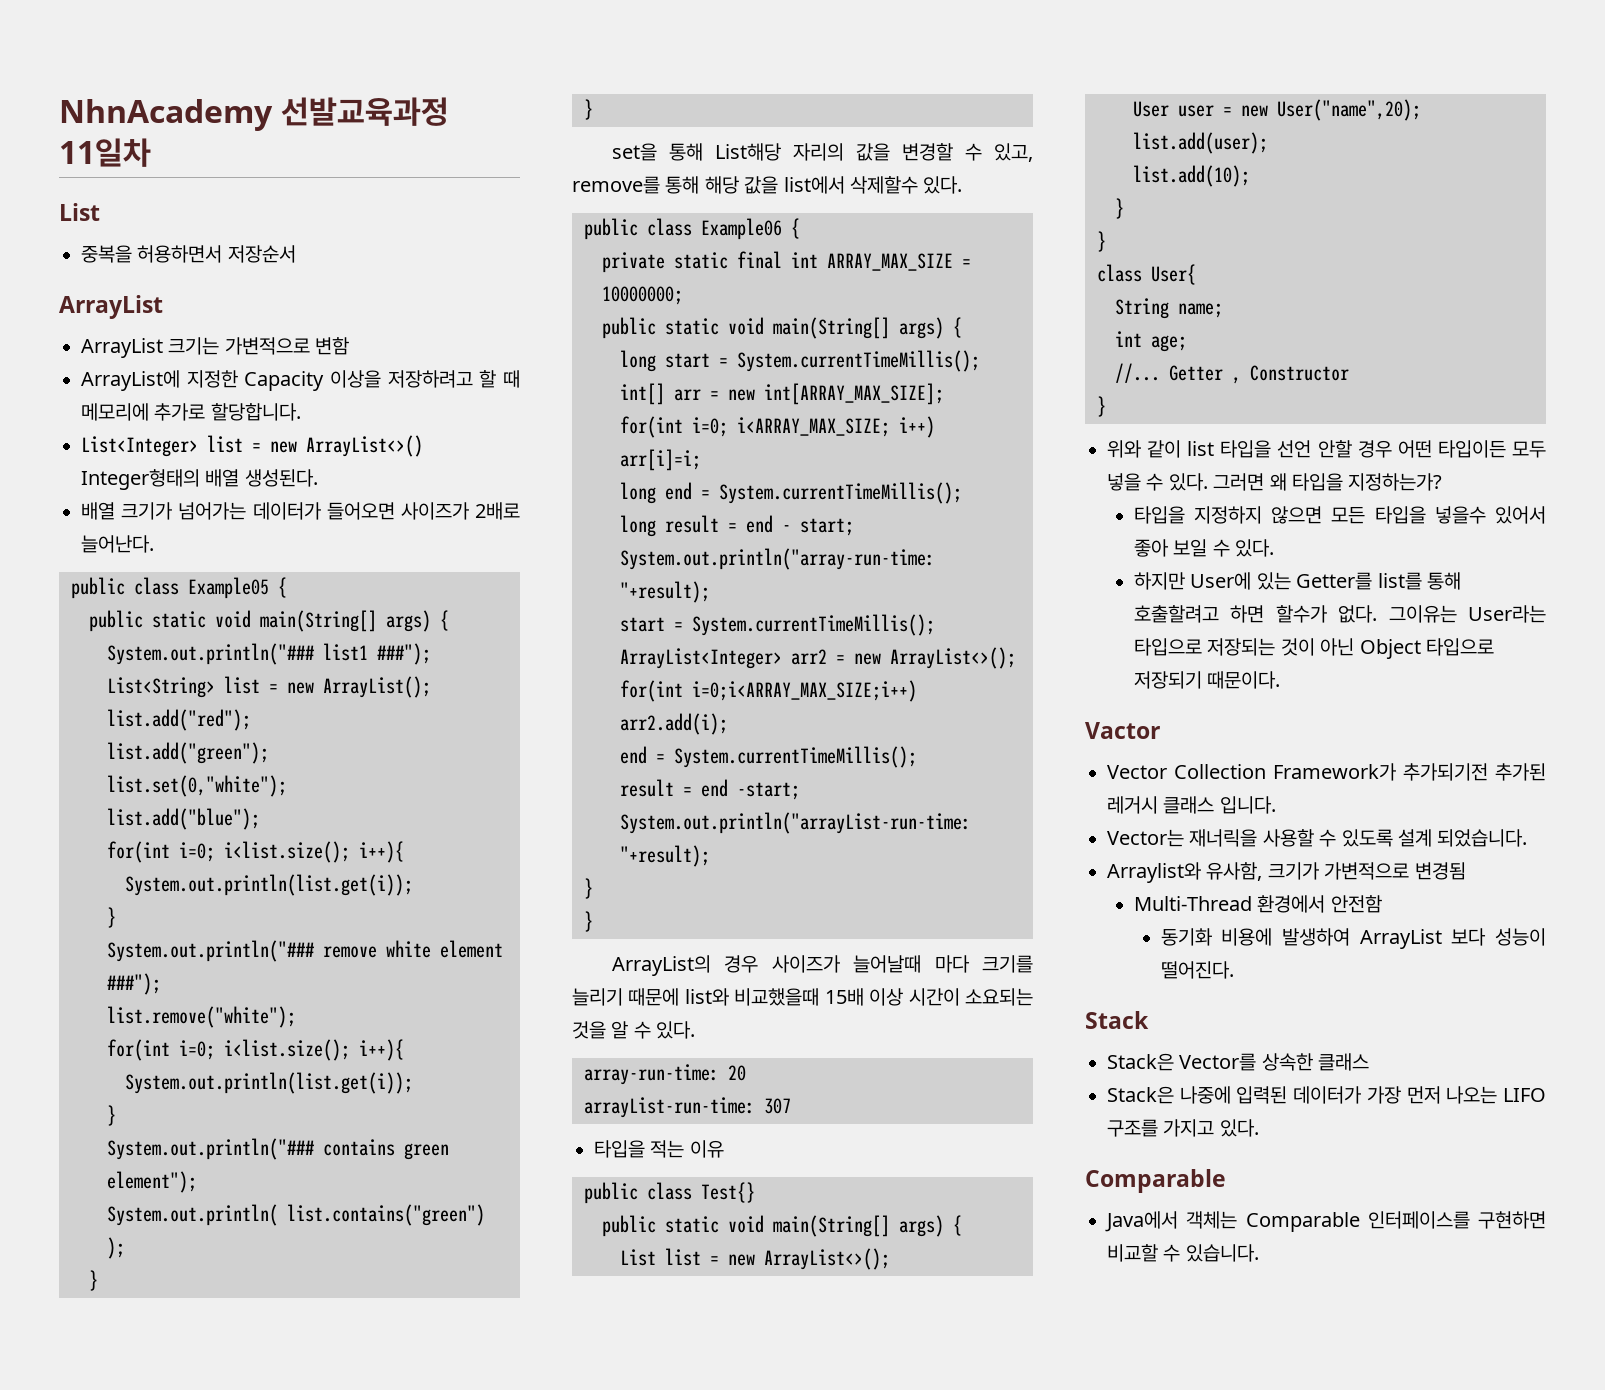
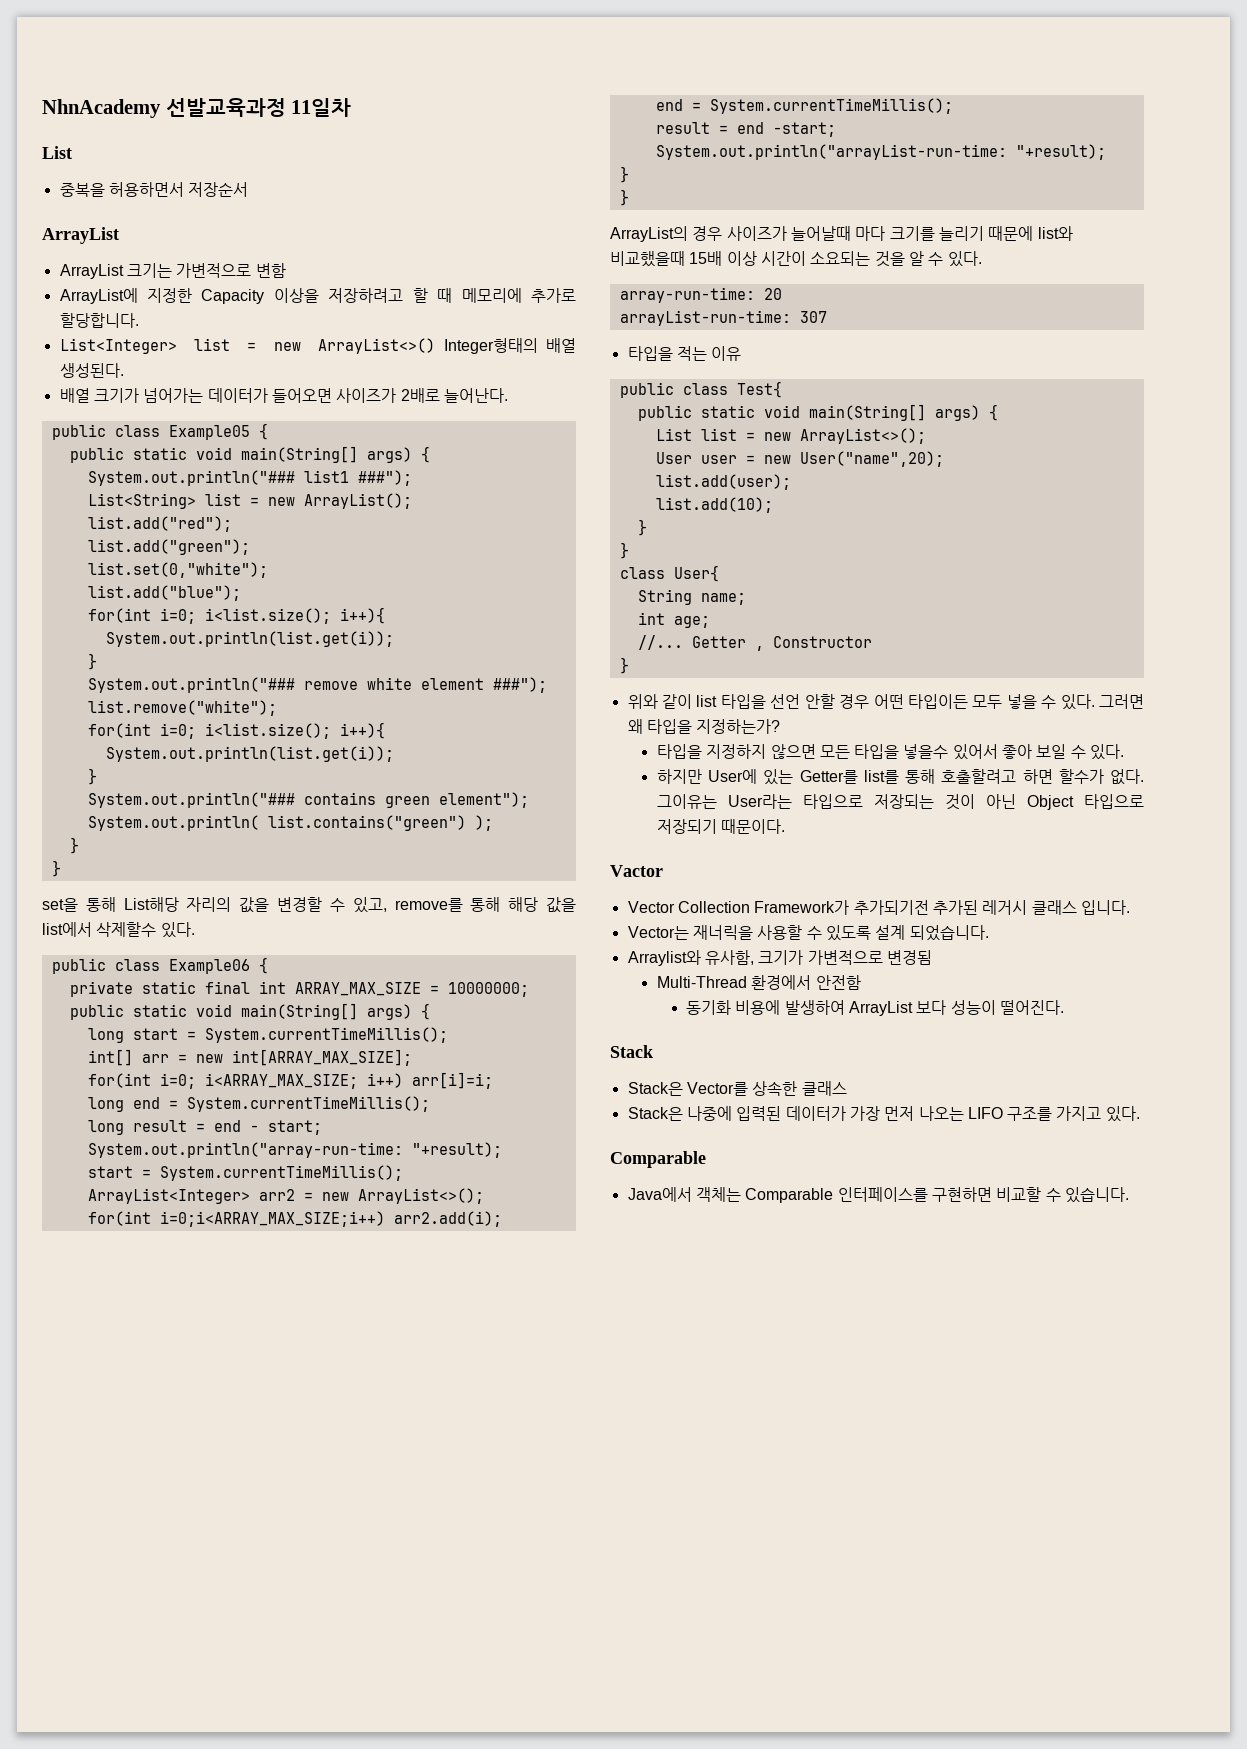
- public class Test{}
+ public class Test{

